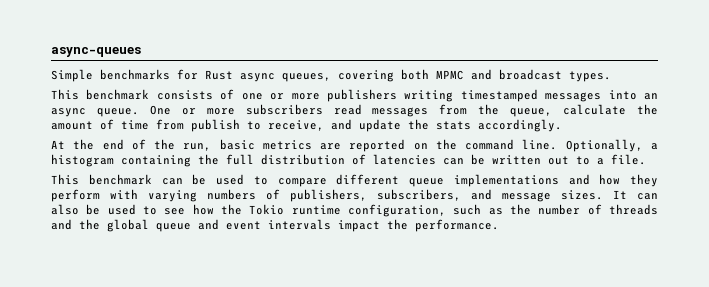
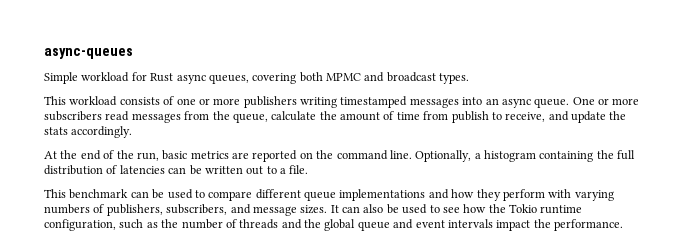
- Simple benchmarks for Rust async queues, covering both MPMC and broadcast types.
+ Simple workload for Rust async queues, covering both MPMC and broadcast types.
- This benchmark consists of one or more publishers writing timestamped messages into an async queue.
+ This workload consists of one or more publishers writing timestamped messages into an async queue.

